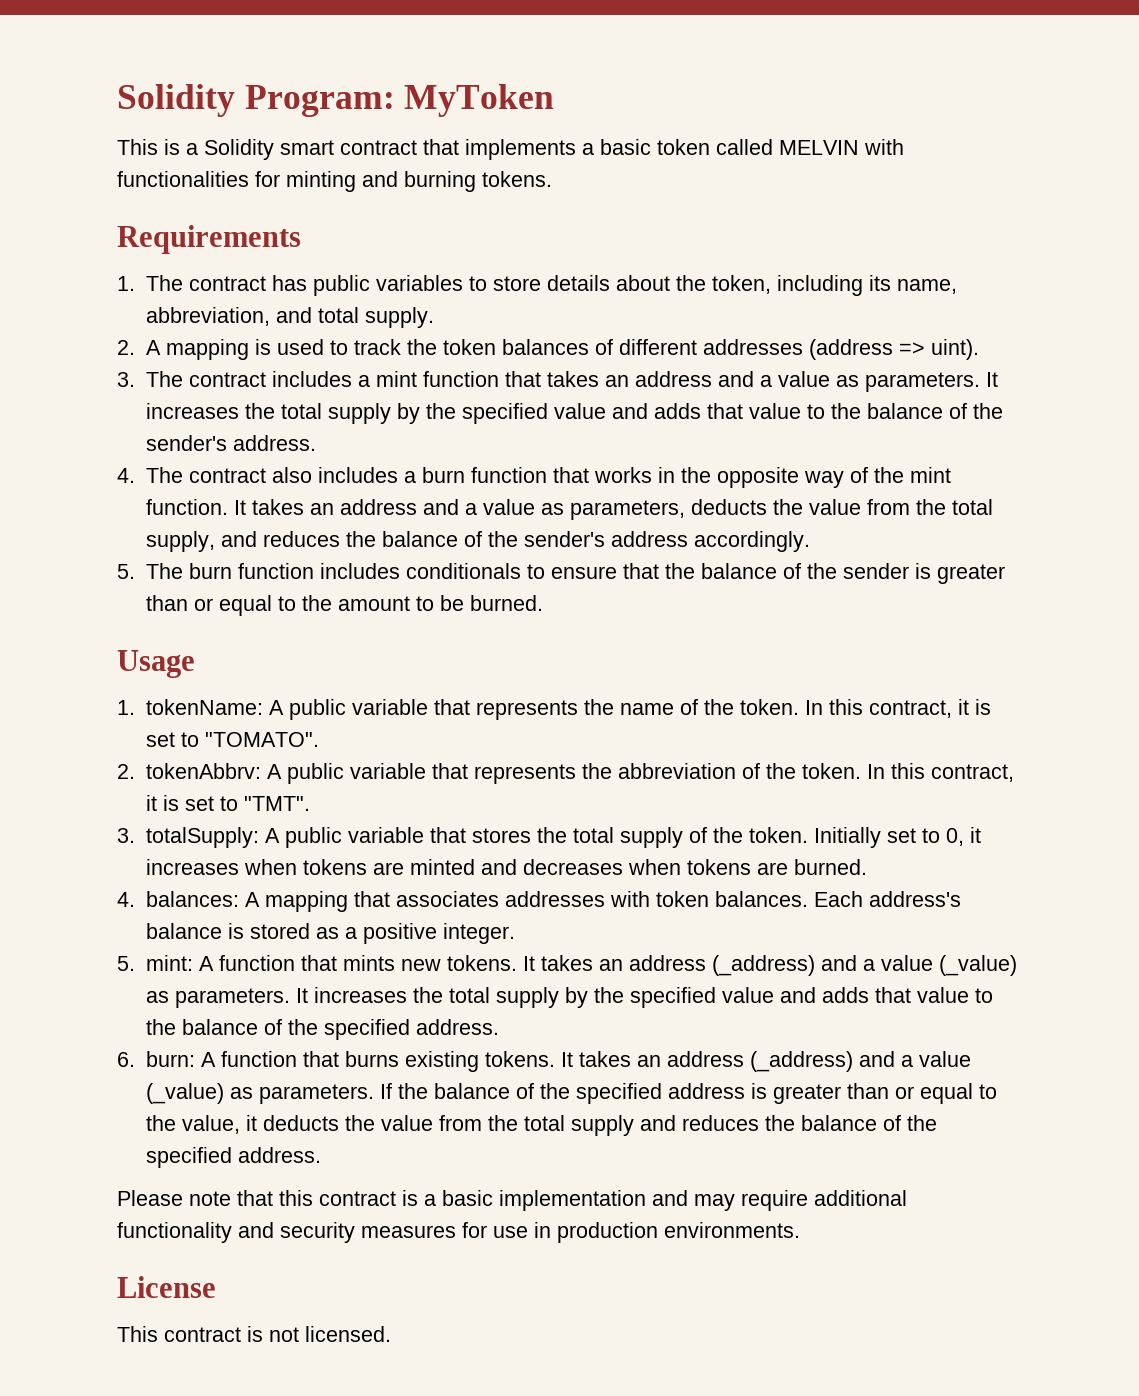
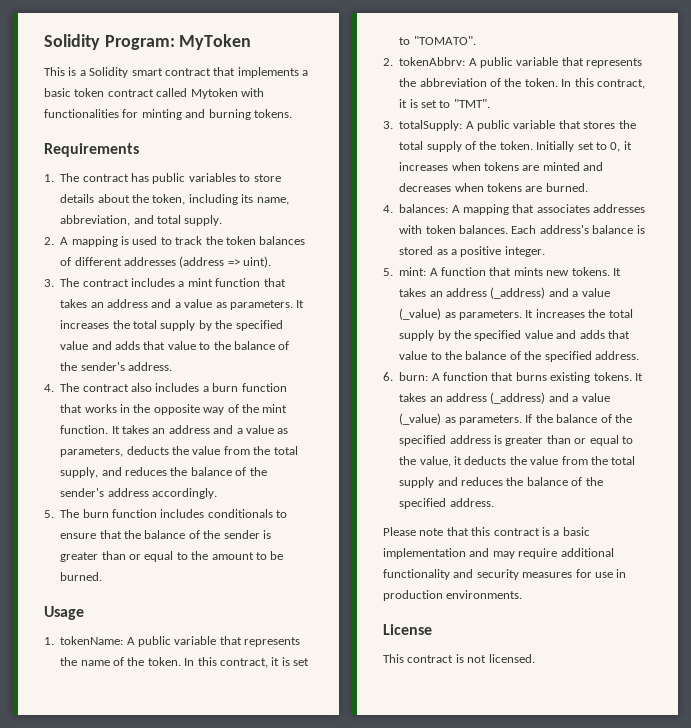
- This is a Solidity smart contract that implements a basic token called MELVIN with functionalities for minting and burning tokens.
+ This is a Solidity smart contract that implements a basic token contract called Mytoken with functionalities for minting and burning tokens.

